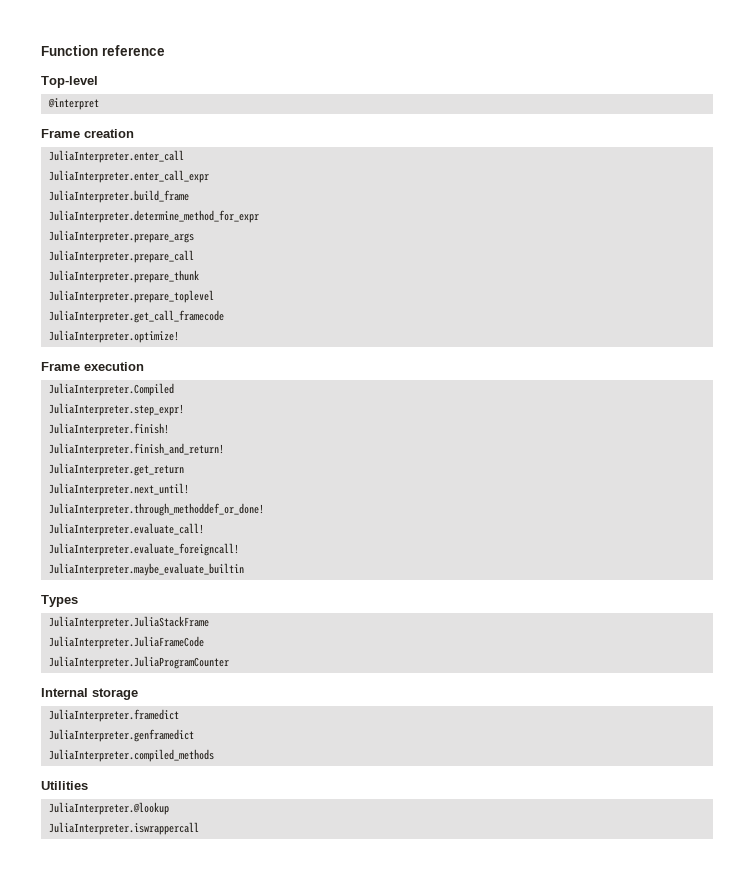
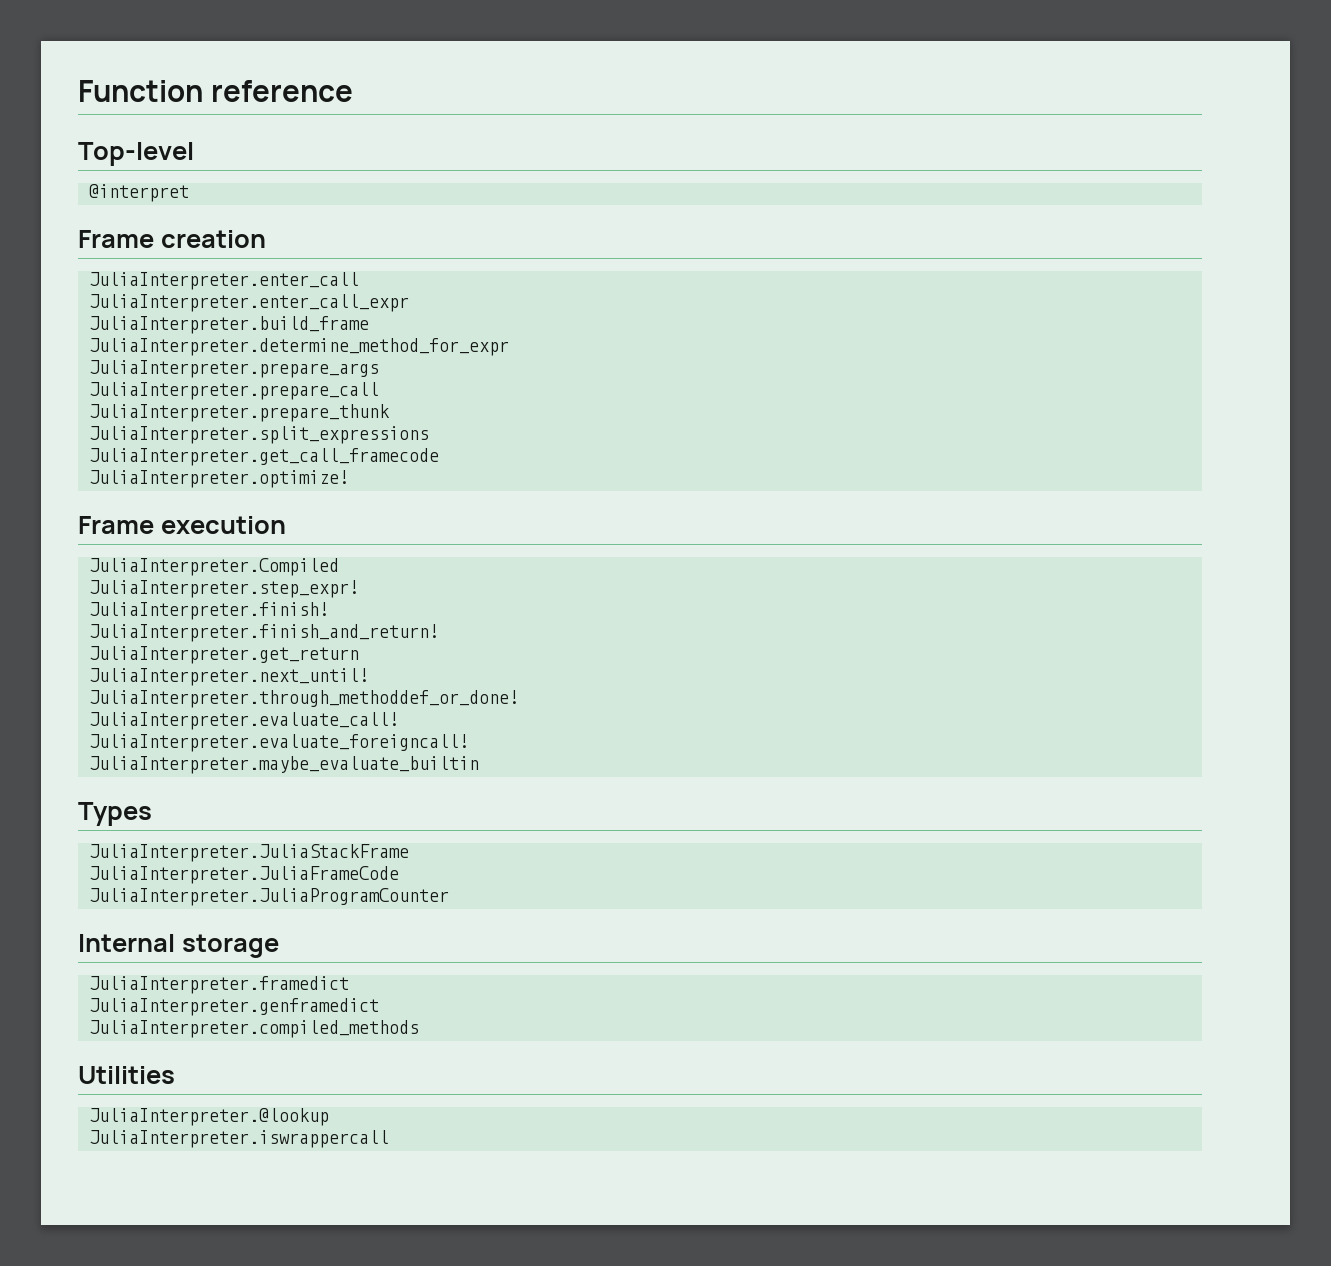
- JuliaInterpreter.prepare_toplevel
+ JuliaInterpreter.split_expressions

